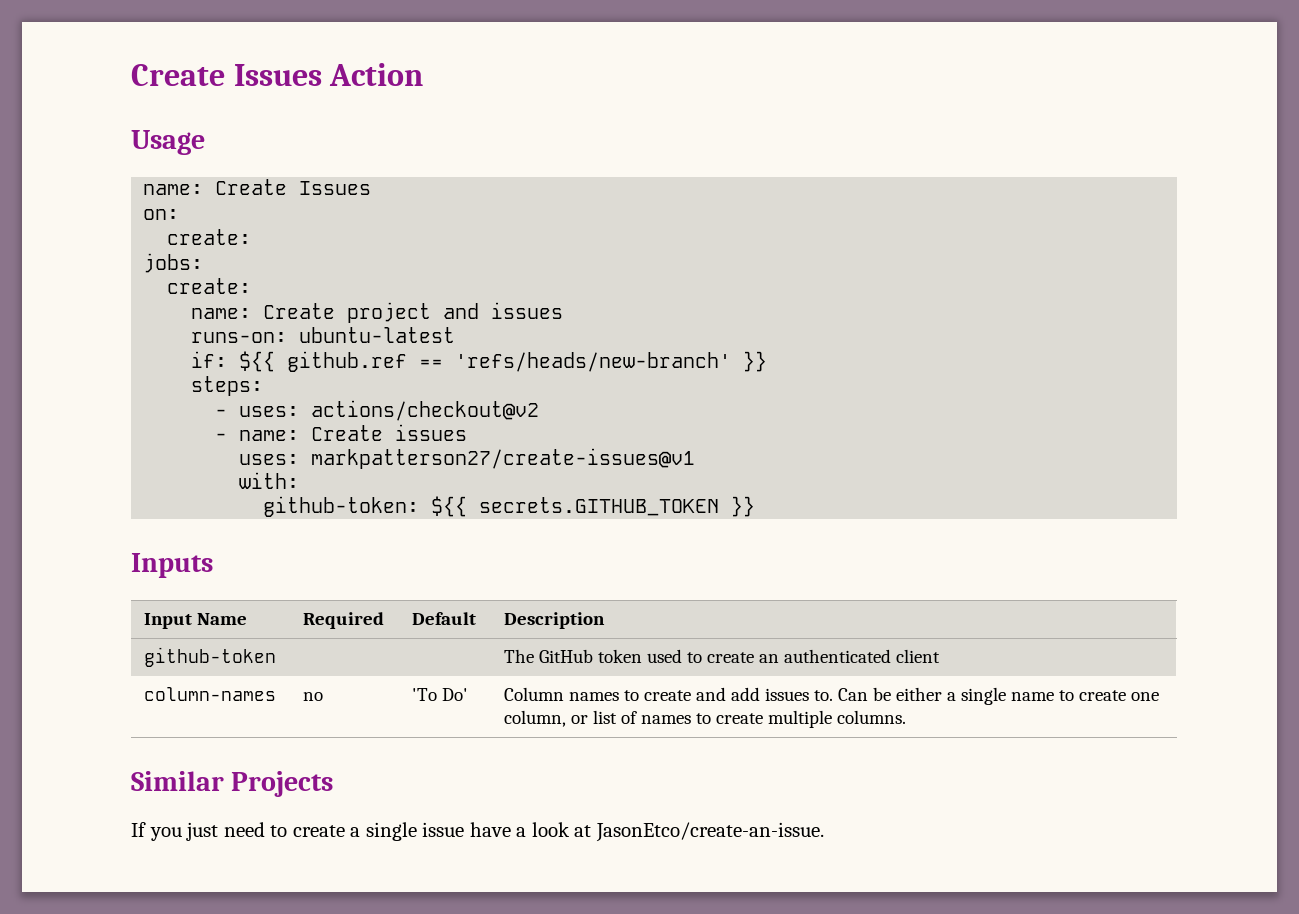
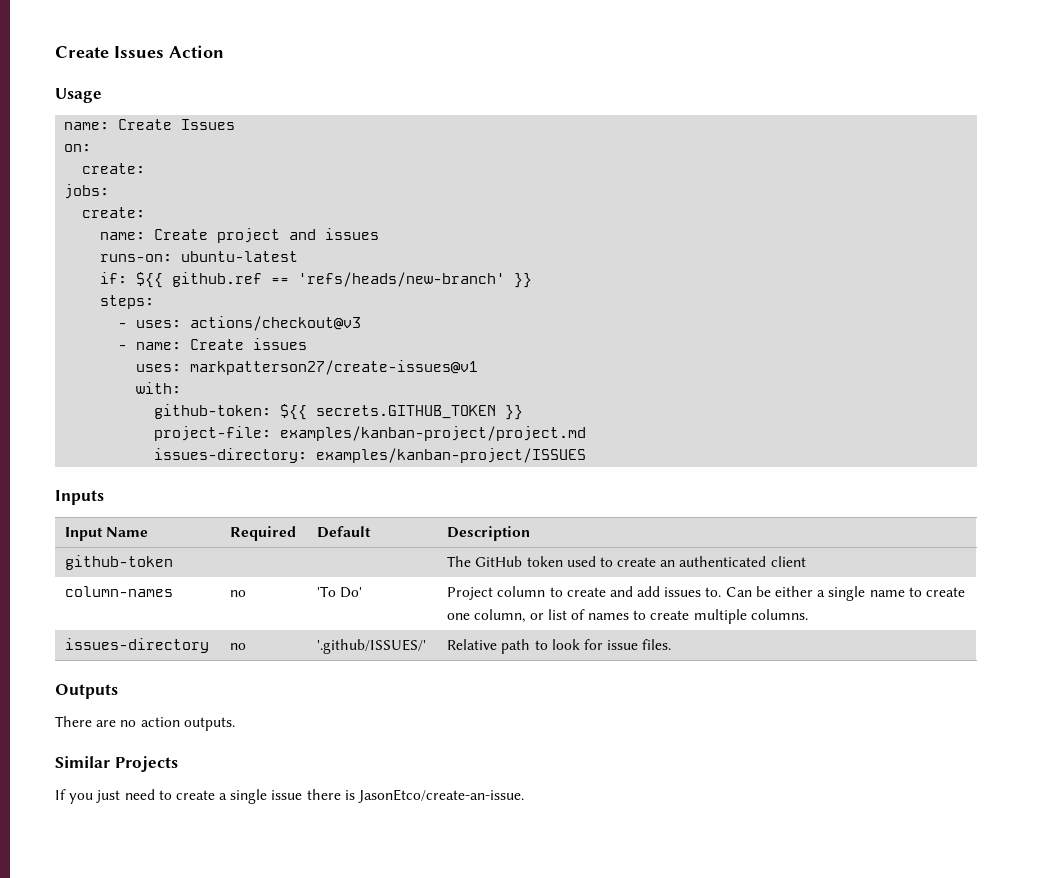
- - uses: actions/checkout@v2
+ - uses: actions/checkout@v3
+ project-file: examples/kanban-project/project.md
+ issues-directory: examples/kanban-project/ISSUES
- column-names | no | 'To Do' | Column names to create and add issues to. Can be either a single name to create one column, or list of names to create multiple columns.
+ column-names | no | 'To Do' | Project column to create and add issues to. Can be either a single name to create one column, or list of names to create multiple columns.
+ issues-directory | no | '.github/ISSUES/' | Relative path to look for issue files.
+ Outputs
+ There are no action outputs.
- If you just need to create a single issue have a look at JasonEtco/create-an-issue.
+ If you just need to create a single issue there is JasonEtco/create-an-issue.

